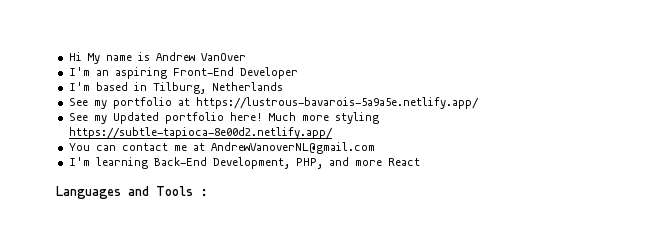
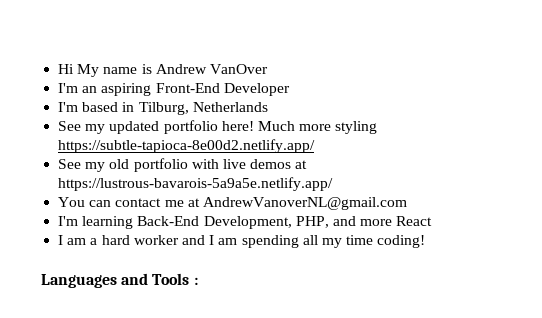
- See my portfolio at https://lustrous-bavarois-5a9a5e.netlify.app/
- See my Updated portfolio here!
+ See my updated portfolio here!
+ See my old portfolio with live demos at https://lustrous-bavarois-5a9a5e.netlify.app/
+ I am a hard worker and I am spending all my time coding!

